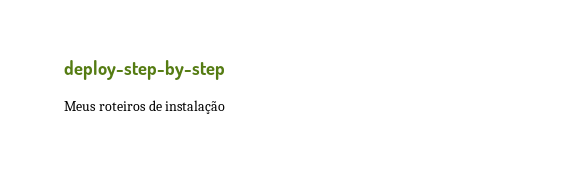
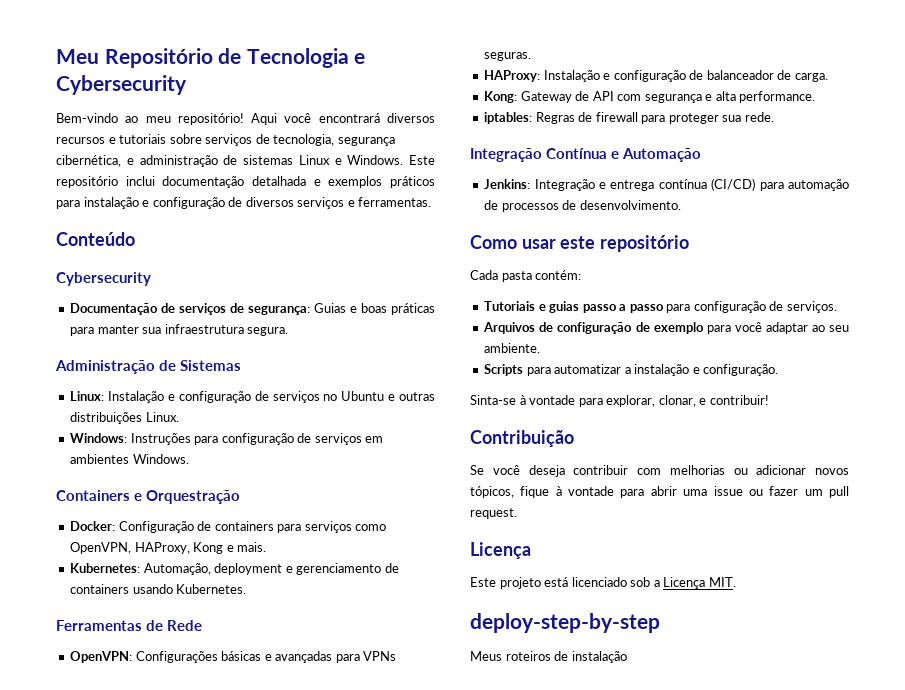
+ Meu Repositório de Tecnologia e Cybersecurity
+ Bem-vindo ao meu repositório! Aqui você encontrará diversos recursos e tutoriais sobre serviços de tecnologia, segurança cibernética, e administração de sistemas Linux e Windows. Este repositório inclui documentação detalhada e exemplos práticos para instalação e configuração de diversos serviços e ferramentas.
+ Conteúdo
+ Cybersecurity
+ Documentação de serviços de segurança: Guias e boas práticas para manter sua infraestrutura segura.
+ Administração de Sistemas
+ Linux: Instalação e configuração de serviços no Ubuntu e outras distribuições Linux.
+ Windows: Instruções para configuração de serviços em ambientes Windows.
+ Containers e Orquestração
+ Docker: Configuração de containers para serviços como OpenVPN, HAProxy, Kong e mais.
+ Kubernetes: Automação, deployment e gerenciamento de containers usando Kubernetes.
+ Ferramentas de Rede
+ OpenVPN: Configurações básicas e avançadas para VPNs seguras.
+ HAProxy: Instalação e configuração de balanceador de carga.
+ Kong: Gateway de API com segurança e alta performance.
+ iptables: Regras de firewall para proteger sua rede.
+ Integração Contínua e Automação
+ Jenkins: Integração e entrega contínua (CI/CD) para automação de processos de desenvolvimento.
+ Como usar este repositório
+ Cada pasta contém:
+ Tutoriais e guias passo a passo para configuração de serviços.
+ Arquivos de configuração de exemplo para você adaptar ao seu ambiente.
+ Scripts para automatizar a instalação e configuração.
+ Sinta-se à vontade para explorar, clonar, e contribuir!
+ Contribuição
+ Se você deseja contribuir com melhorias ou adicionar novos tópicos, fique à vontade para abrir uma issue ou fazer um pull request.
+ Licença
+ Este projeto está licenciado sob a Licença MIT.

